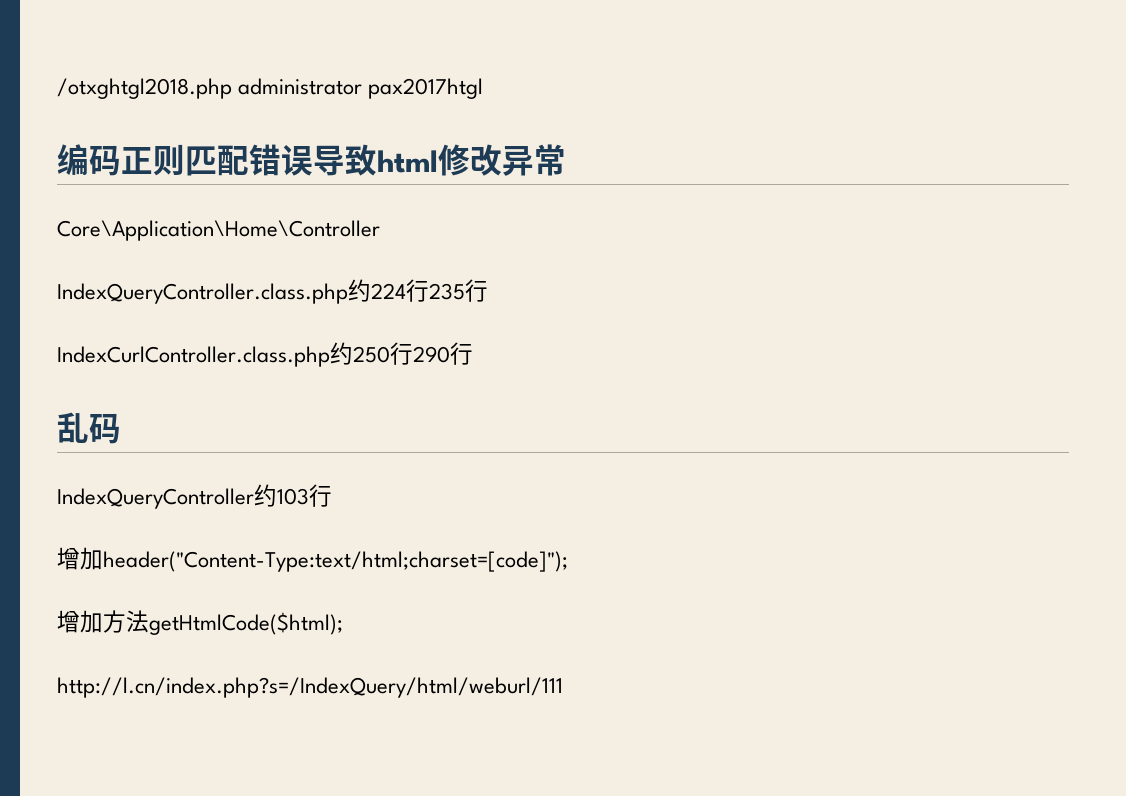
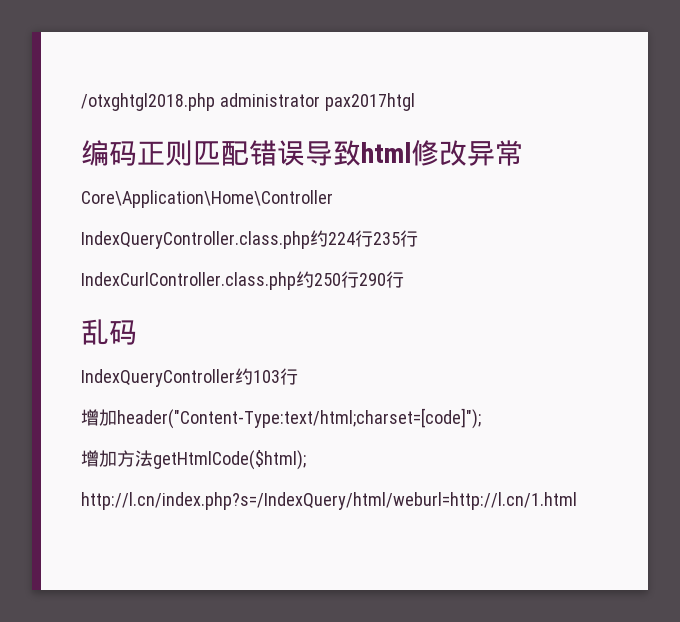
- http://l.cn/index.php?s=/IndexQuery/html/weburl/111
+ http://l.cn/index.php?s=/IndexQuery/html/weburl=http://l.cn/1.html

